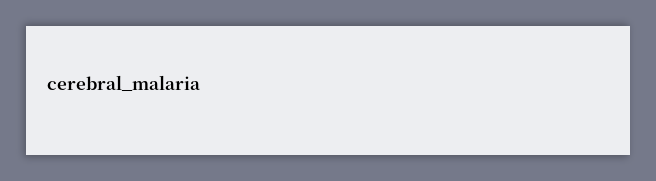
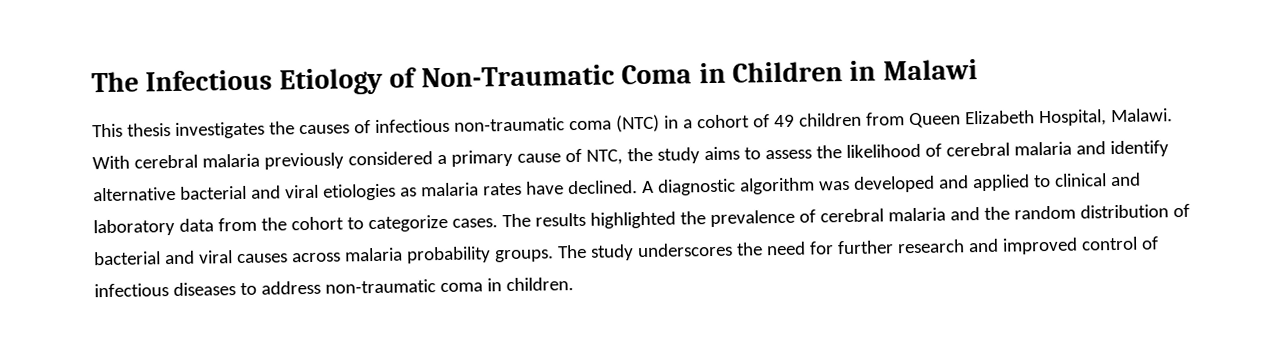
- cerebral_malaria
+ The Infectious Etiology of Non-Traumatic Coma in Children in Malawi
+ This thesis investigates the causes of infectious non-traumatic coma (NTC) in a cohort of 49 children from Queen Elizabeth Hospital, Malawi. With cerebral malaria previously considered a primary cause of NTC, the study aims to assess the likelihood of cerebral malaria and identify alternative bacterial and viral etiologies as malaria rates have declined. A diagnostic algorithm was developed and applied to clinical and laboratory data from the cohort to categorize cases. The results highlighted the prevalence of cerebral malaria and the random distribution of bacterial and viral causes across malaria probability groups. The study underscores the need for further research and improved control of infectious diseases to address non-traumatic coma in children.

